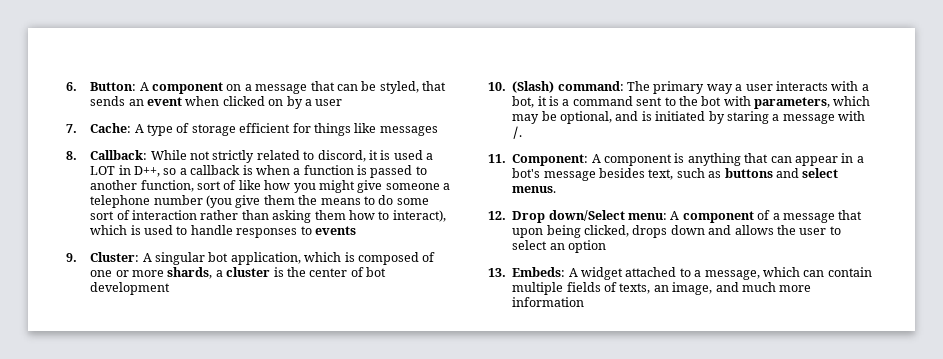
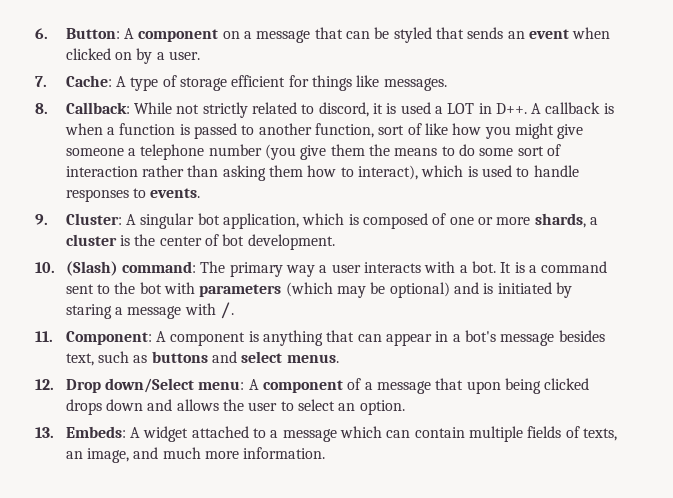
- 6. Button: A component on a message that can be styled, that sends an event when clicked on by a user
+ 6. Button: A component on a message that can be styled that sends an event when clicked on by a user.
- 7. Cache: A type of storage efficient for things like messages
+ 7. Cache: A type of storage efficient for things like messages.
- 8. Callback: While not strictly related to discord, it is used a LOT in D++, so a callback is when a function is passed to another function, sort of like how you might give someone a telephone number (you give them the means to do some sort of interaction rather than asking them how to interact), which is used to handle responses to events
+ 8. Callback: While not strictly related to discord, it is used a LOT in D++. A callback is when a function is passed to another function, sort of like how you might give someone a telephone number (you give them the means to do some sort of interaction rather than asking them how to interact), which is used to handle responses to events.
- 9. Cluster: A singular bot application, which is composed of one or more shards, a cluster is the center of bot development
+ 9. Cluster: A singular bot application, which is composed of one or more shards, a cluster is the center of bot development.
- 10. (Slash) command: The primary way a user interacts with a bot, it is a command sent to the bot with parameters, which may be optional, and is initiated by staring a message with /.
+ 10. (Slash) command: The primary way a user interacts with a bot. It is a command sent to the bot with parameters (which may be optional) and is initiated by staring a message with /.
- 12. Drop down/Select menu: A component of a message that upon being clicked, drops down and allows the user to select an option
+ 12. Drop down/Select menu: A component of a message that upon being clicked drops down and allows the user to select an option.
- 13. Embeds: A widget attached to a message, which can contain multiple fields of texts, an image, and much more information
+ 13. Embeds: A widget attached to a message which can contain multiple fields of texts, an image, and much more information.

